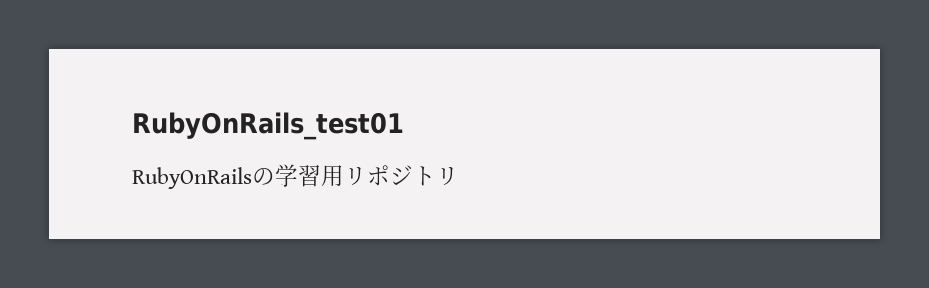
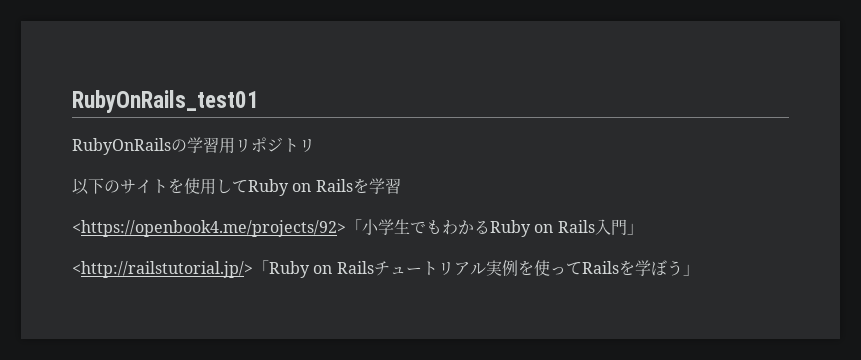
+ 以下のサイトを使用してRuby on Railsを学習
+ <https://openbook4.me/projects/92>「小学生でもわかるRuby on Rails入門」
+ <http://railstutorial.jp/>「Ruby on Railsチュートリアル実例を使ってRailsを学ぼう」

